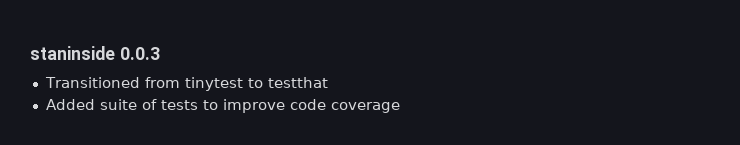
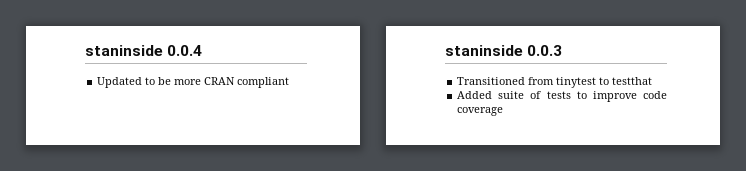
+ staninside 0.0.4
+ Updated to be more CRAN compliant

